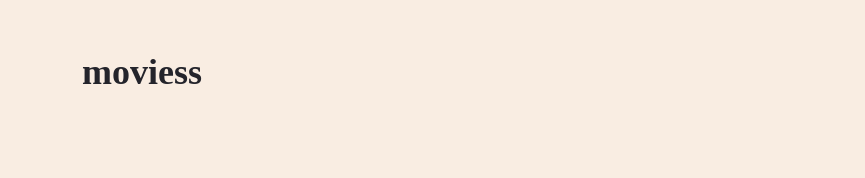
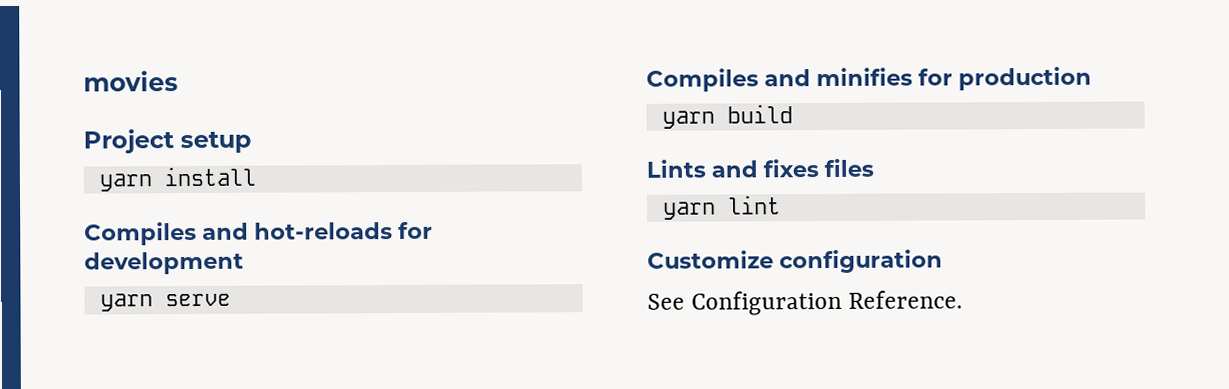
- moviess
+ movies
+ Project setup
+ yarn install
+ Compiles and hot-reloads for development
+ yarn serve
+ Compiles and minifies for production
+ yarn build
+ Lints and fixes files
+ yarn lint
+ Customize configuration
+ See Configuration Reference.

